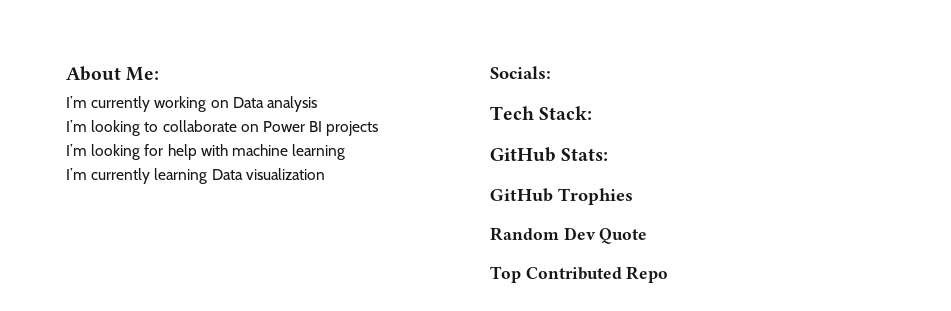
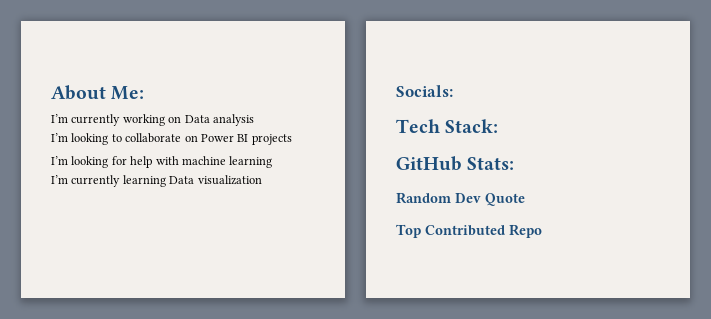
- GitHub Trophies

